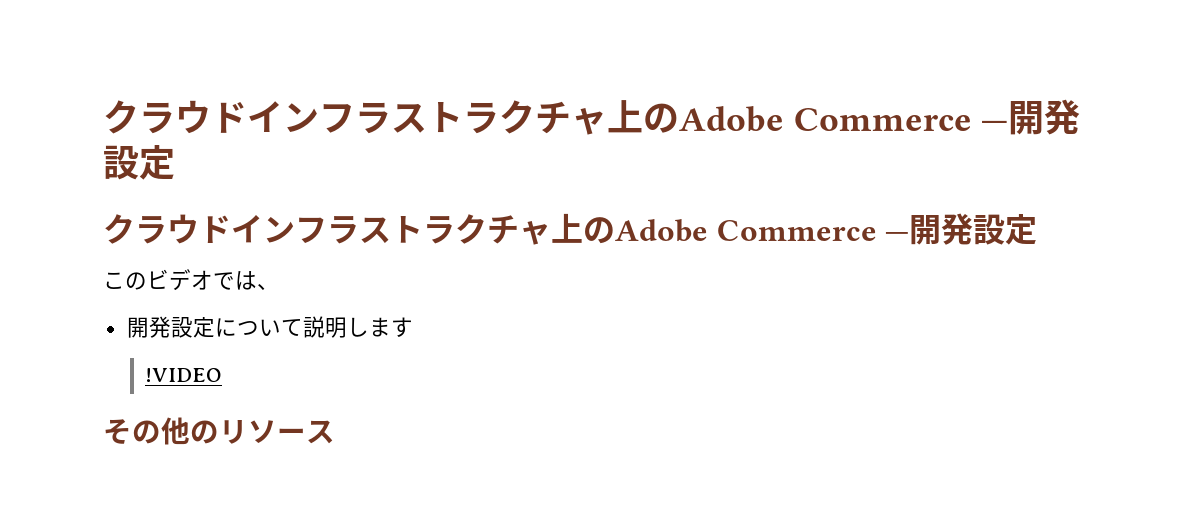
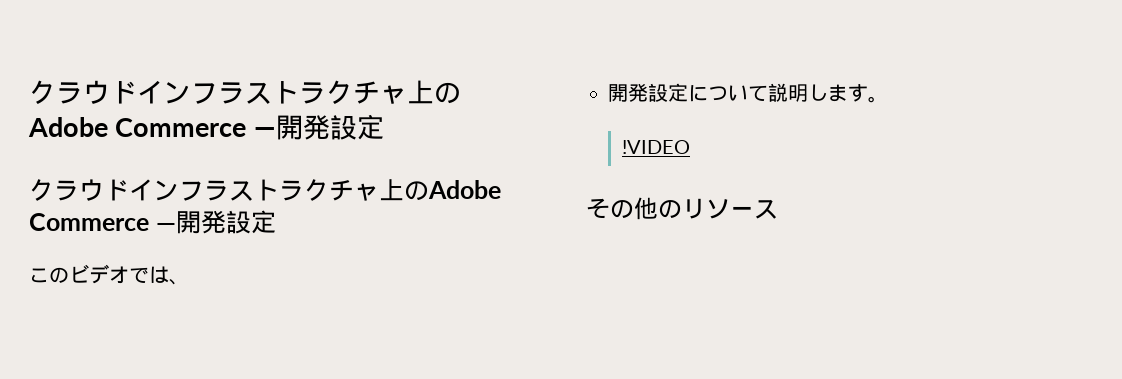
- 開発設定について説明します
+ 開発設定について説明します。

